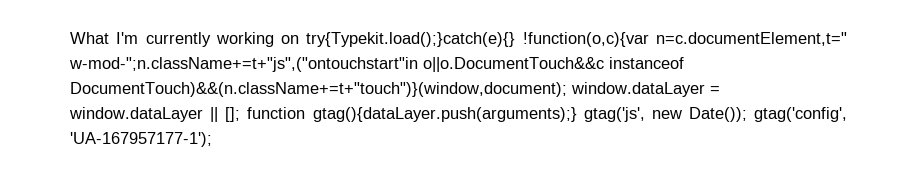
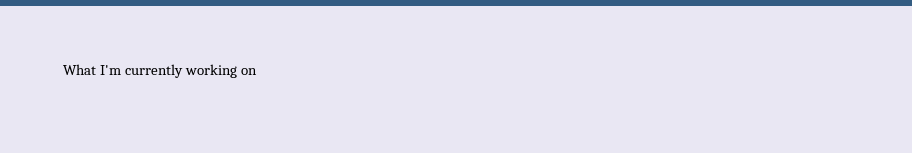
- What I'm currently working on try{Typekit.load();}catch(e){} !function(o,c){var n=c.documentElement,t=" w-mod-";n.className+=t+"js",("ontouchstart"in o||o.DocumentTouch&&c instanceof DocumentTouch)&&(n.className+=t+"touch")}(window,document); window.dataLayer = window.dataLayer || []; function gtag(){dataLayer.push(arguments);} gtag('js', new Date()); gtag('config', 'UA-167957177-1');
+ What I'm currently working on

